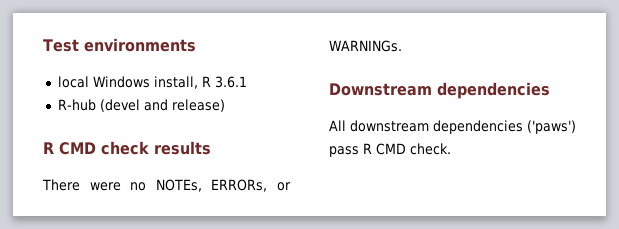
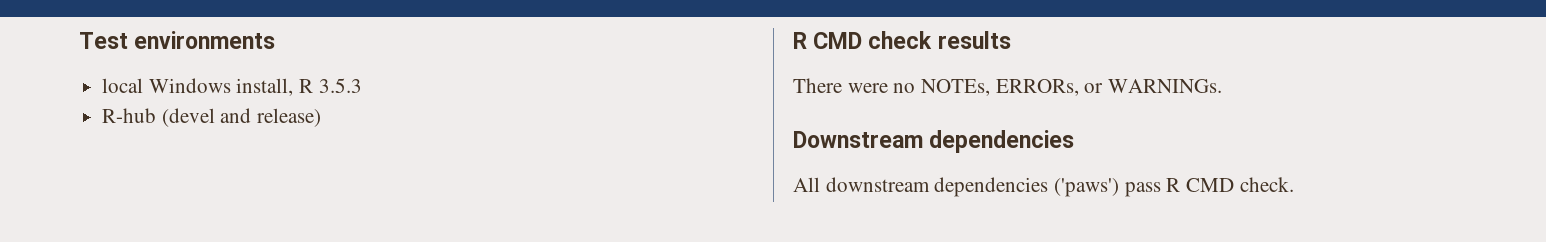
- local Windows install, R 3.6.1
+ local Windows install, R 3.5.3

